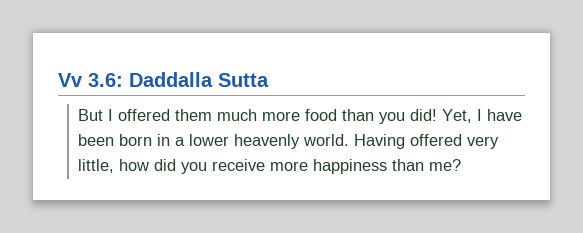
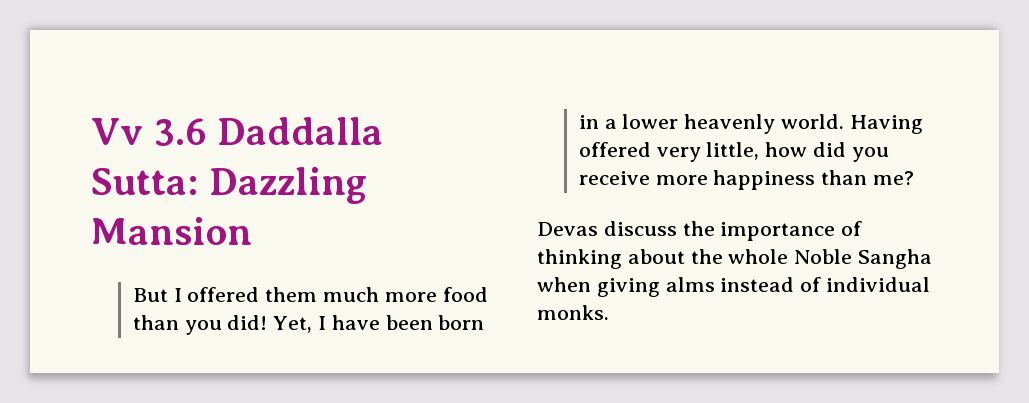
- Vv 3.6: Daddalla Sutta
+ Vv 3.6 Daddalla Sutta: Dazzling Mansion
+ Devas discuss the importance of thinking about the whole Noble Sangha when giving alms instead of individual monks.

